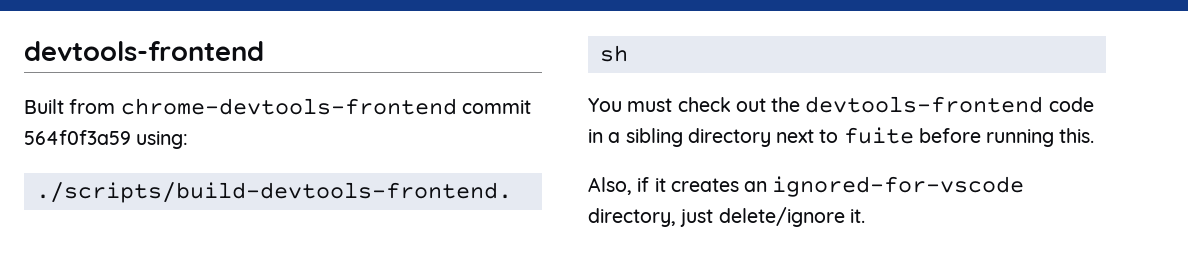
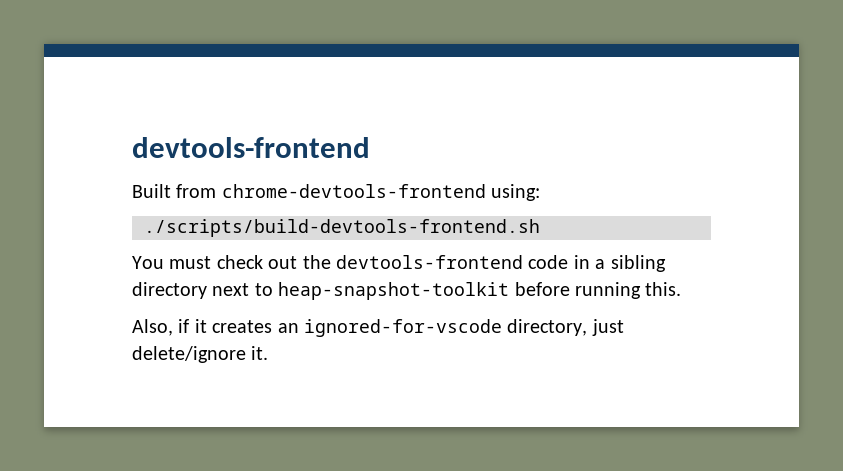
- Built from chrome-devtools-frontend commit 564f0f3a59 using:
+ Built from chrome-devtools-frontend using:
- You must check out the devtools-frontend code in a sibling directory next to fuite before running this.
+ You must check out the devtools-frontend code in a sibling directory next to heap-snapshot-toolkit before running this.

